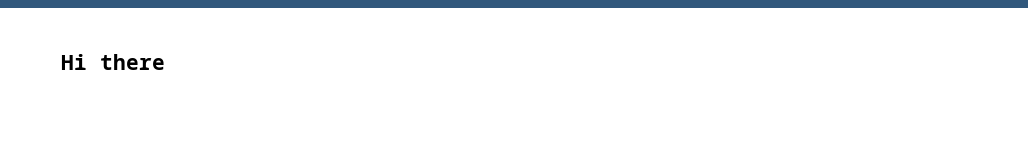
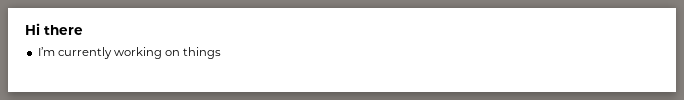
+ I’m currently working on things

